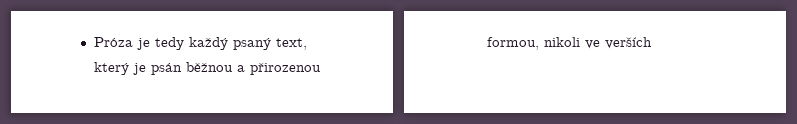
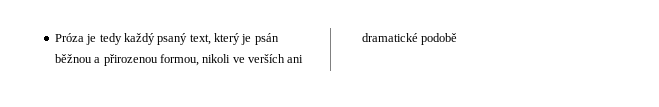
- Próza je tedy každý psaný text, který je psán běžnou a přirozenou formou, nikoli ve verších
+ Próza je tedy každý psaný text, který je psán běžnou a přirozenou formou, nikoli ve verších ani dramatické podobě

